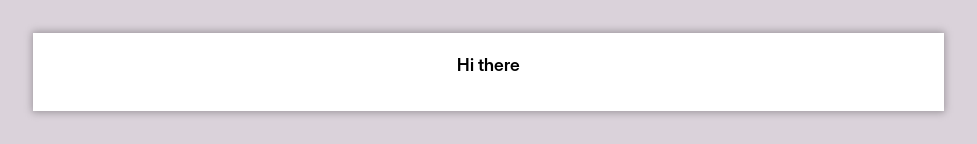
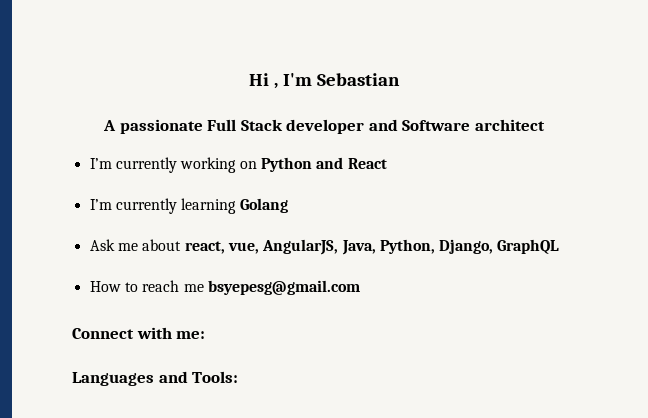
- Hi there
+ Hi , I'm Sebastian
+ A passionate Full Stack developer and Software architect
+ I’m currently working on Python and React
+ I’m currently learning Golang
+ Ask me about react, vue, AngularJS, Java, Python, Django, GraphQL
+ How to reach me bsyepesg@gmail.com
+ Connect with me:
+ Languages and Tools:

